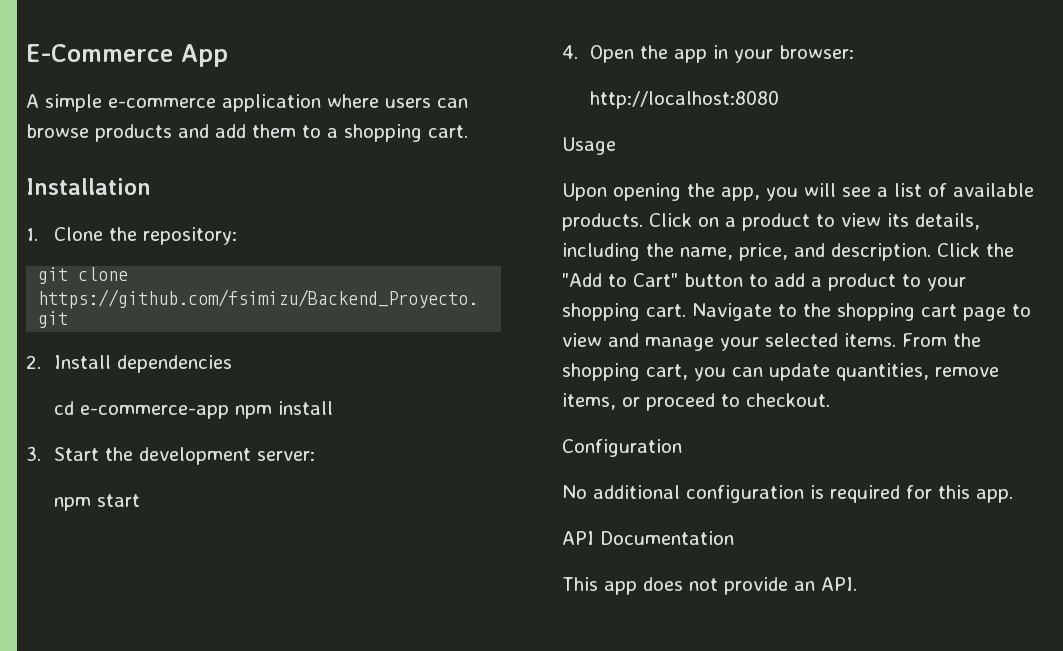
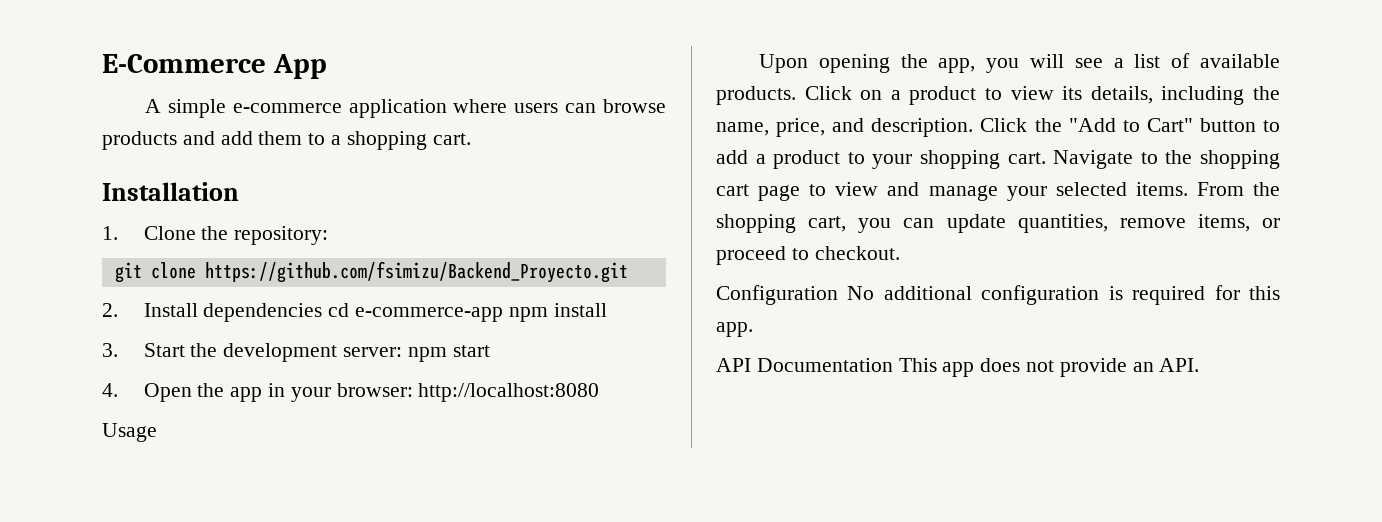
- 2. Install dependencies
- cd e-commerce-app npm install
+ 2. Install dependencies cd e-commerce-app npm install
- 3. Start the development server:
- npm start
+ 3. Start the development server: npm start
- 4. Open the app in your browser:
- http://localhost:8080
+ 4. Open the app in your browser: http://localhost:8080
- Configuration
- No additional configuration is required for this app.
+ Configuration No additional configuration is required for this app.
- API Documentation
- This app does not provide an API.
+ API Documentation This app does not provide an API.

